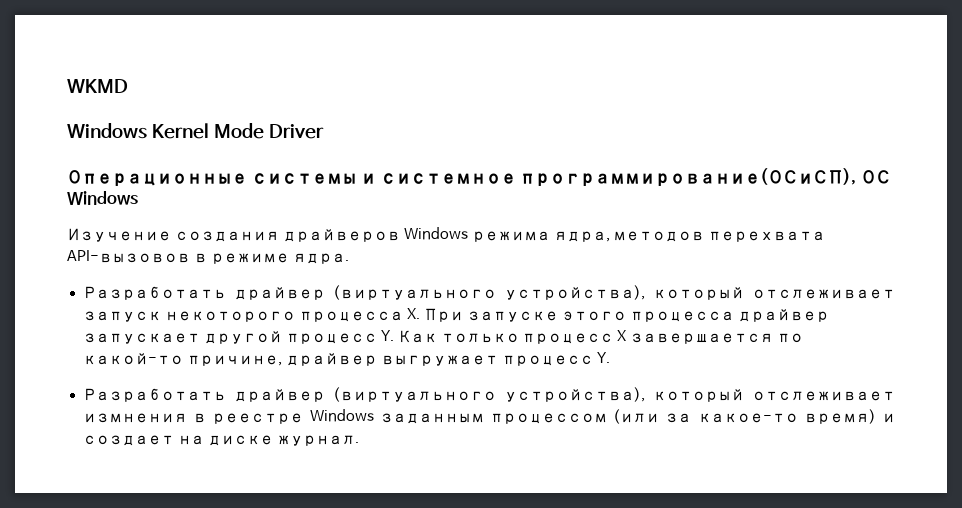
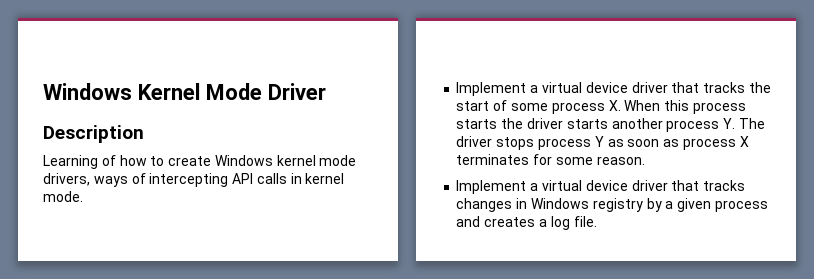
- WKMD
- Операционные системы и системное программирование(ОСиСП), ОС Windows
- Изучение создания драйверов Windows режима ядра, методов перехвата API-вызовов в режиме ядра.
- Разработать драйвер (виртуального устройства), который отслеживает запуск некоторого процесса X. При запуске этого процесса драйвер запускает другой процесс Y. Как только процесс X завершается по какой-то причине, драйвер выгружает процесс Y.
- Разработать драйвер (виртуального устройства), который отслеживает измнения в реестре Windows заданным процессом (или за какое-то время) и создает на диске журнал.
+ Description
+ Learning of how to create Windows kernel mode drivers, ways of intercepting API calls in kernel mode.
+ Implement a virtual device driver that tracks the start of some process X. When this process starts the driver starts another process Y. The driver stops process Y as soon as process X terminates for some reason.
+ Implement a virtual device driver that tracks changes in Windows registry by a given process and creates a log file.

